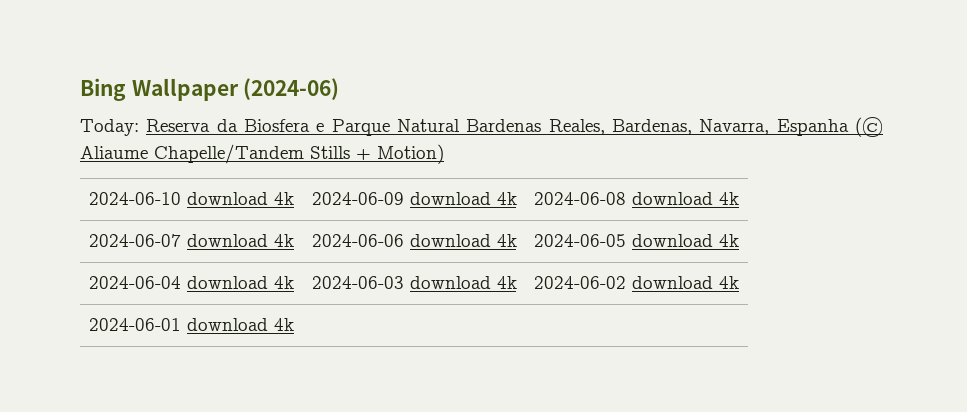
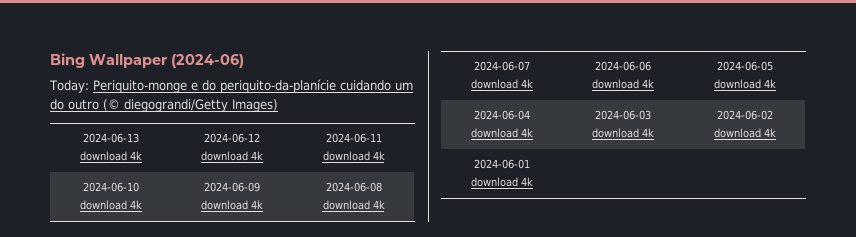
- Today: Reserva da Biosfera e Parque Natural Bardenas Reales, Bardenas, Navarra, Espanha (© Aliaume Chapelle/Tandem Stills + Motion)
+ Today: Periquito-monge e do periquito-da-planície cuidando um do outro (© diegograndi/Getty Images)
+ 2024-06-13 download 4k | 2024-06-12 download 4k | 2024-06-11 download 4k

